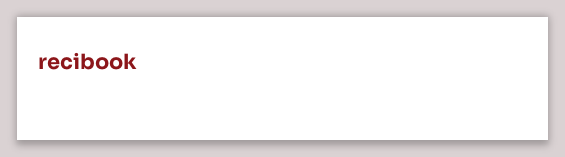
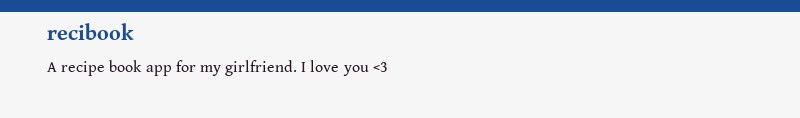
+ A recipe book app for my girlfriend. I love you <3

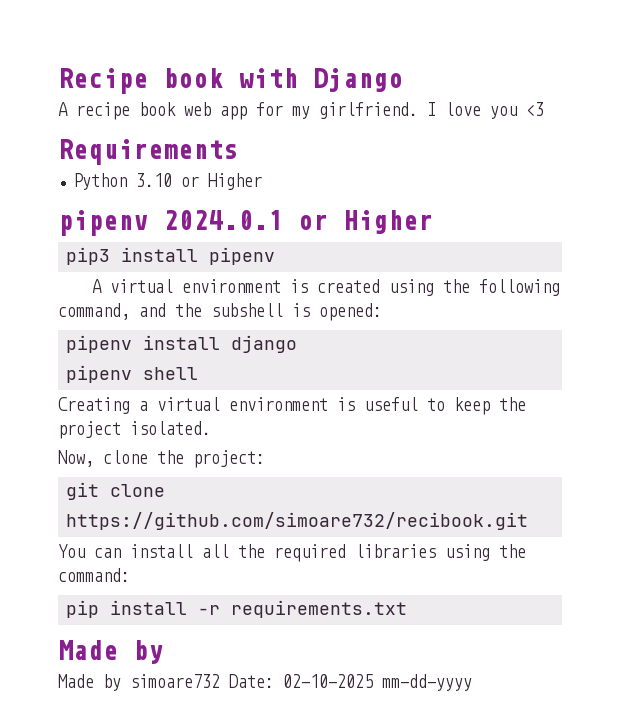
- recibook
+ Recipe book with Django
- A recipe book app for my girlfriend.
+ A recipe book web app for my girlfriend.
+ Requirements
+ Python 3.10 or Higher
+ pipenv 2024.0.1 or Higher
+ pip3 install pipenv
+ A virtual environment is created using the following command, and the subshell is opened:
+ pipenv install django
+ pipenv shell
+ Creating a virtual environment is useful to keep the project isolated.
+ Now, clone the project:
+ git clone https://github.com/simoare732/recibook.git
+ You can install all the required libraries using the command:
+ pip install -r requirements.txt
+ Made by
+ Made by simoare732 Date: 02-10-2025 mm-dd-yyyy

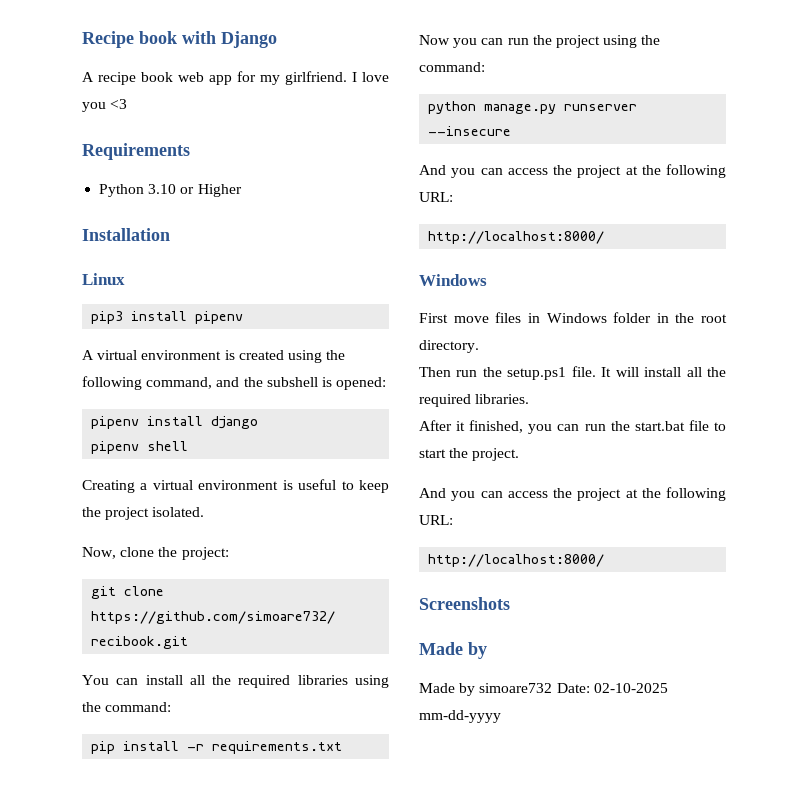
- pipenv 2024.0.1 or Higher
+ Installation
+ Linux
+ Now you can run the project using the command:
+ python manage.py runserver --insecure
+ And you can access the project at the following URL:
+ http://localhost:8000/
+ Windows
+ First move files in Windows folder in the root directory.
+ Then run the setup.ps1 file. It will install all the required libraries.
+ After it finished, you can run the start.bat file to start the project.
+ And you can access the project at the following URL:
+ http://localhost:8000/
+ Screenshots

